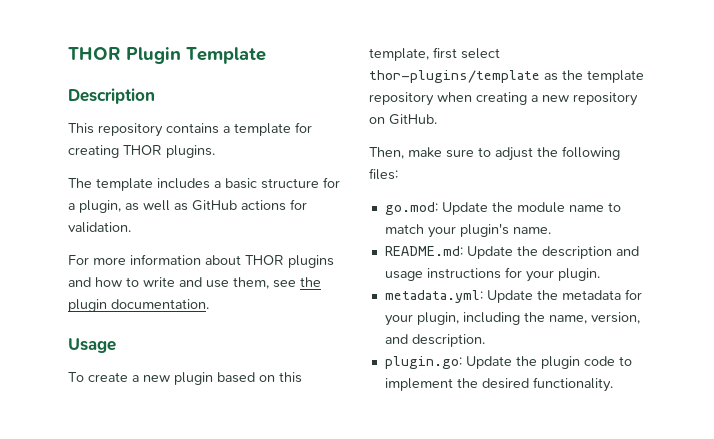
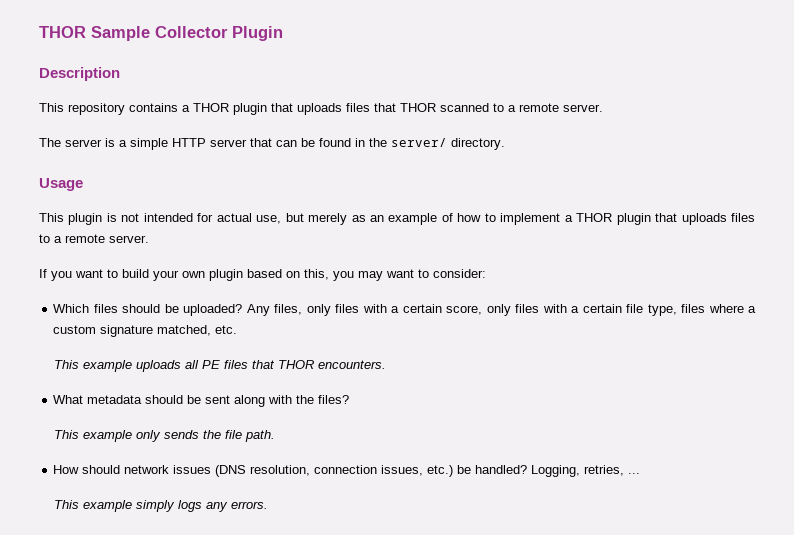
- THOR Plugin Template
+ THOR Sample Collector Plugin
- This repository contains a template for creating THOR plugins.
- The template includes a basic structure for a plugin, as well as GitHub actions for validation.
- For more information about THOR plugins and how to write and use them, see the plugin documentation.
+ This repository contains a THOR plugin that uploads files that THOR scanned to a remote server.
+ The server is a simple HTTP server that can be found in the server/ directory.
  Usage
- To create a new plugin based on this template, first select thor-plugins/template as the template repository when creating a new repository on GitHub.
- Then, make sure to adjust the following files:
- go.mod: Update the module name to match your plugin's name.
- README.md: Update the description and usage instructions for your plugin.
- metadata.yml: Update the metadata for your plugin, including the name, version, and description.
- plugin.go: Update the plugin code to implement the desired functionality.
+ This plugin is not intended for actual use, but merely as an example of how to implement a THOR plugin that uploads files to a remote server.
+ If you want to build your own plugin based on this, you may want to consider:
+ Which files should be uploaded? Any files, only files with a certain score, only files with a certain file type, files where a custom signature matched, etc.
+ This example uploads all PE files that THOR encounters.
+ What metadata should be sent along with the files?
+ This example only sends the file path.
+ How should network issues (DNS resolution, connection issues, etc.) be handled? Logging, retries, ...
+ This example simply logs any errors.

